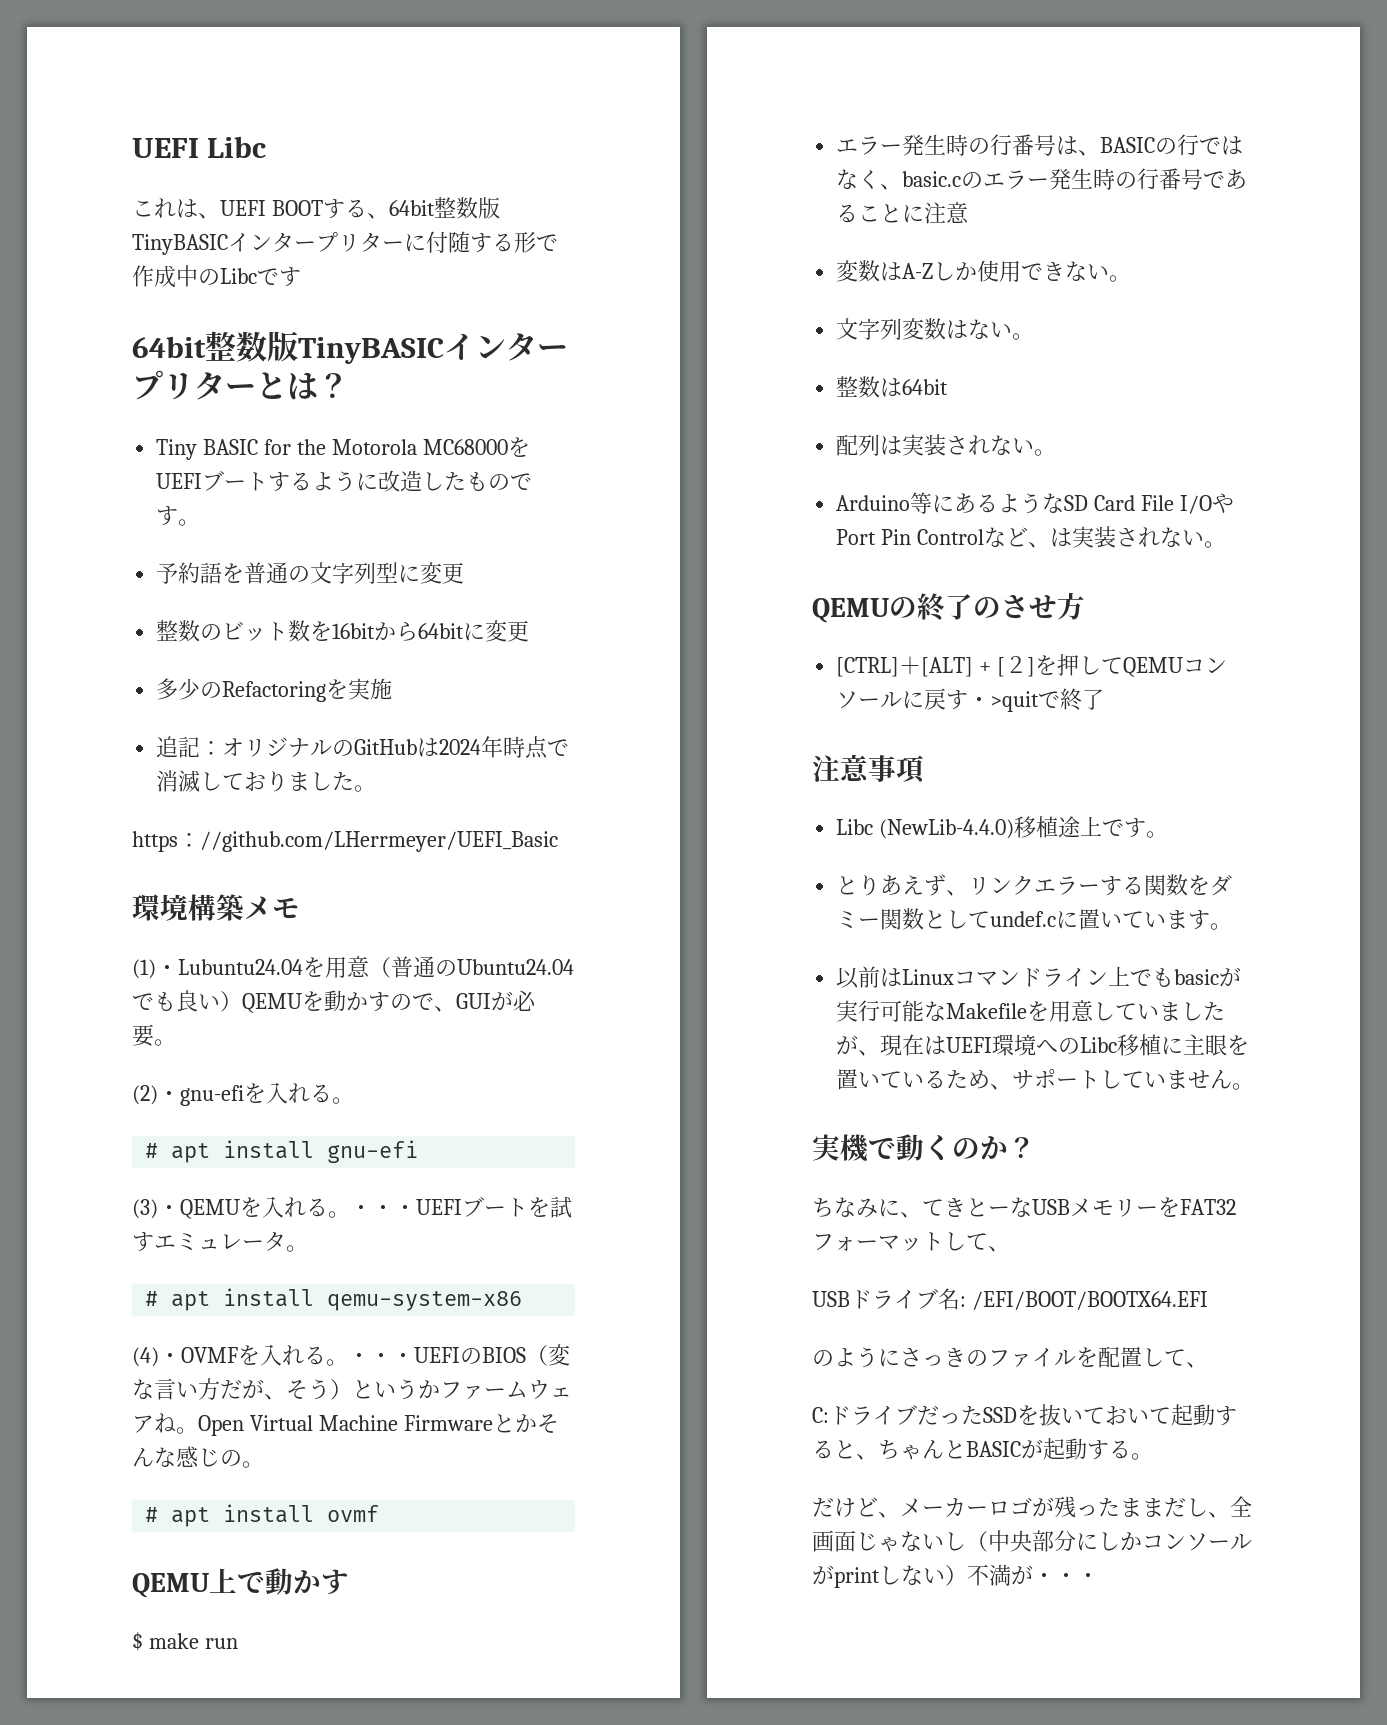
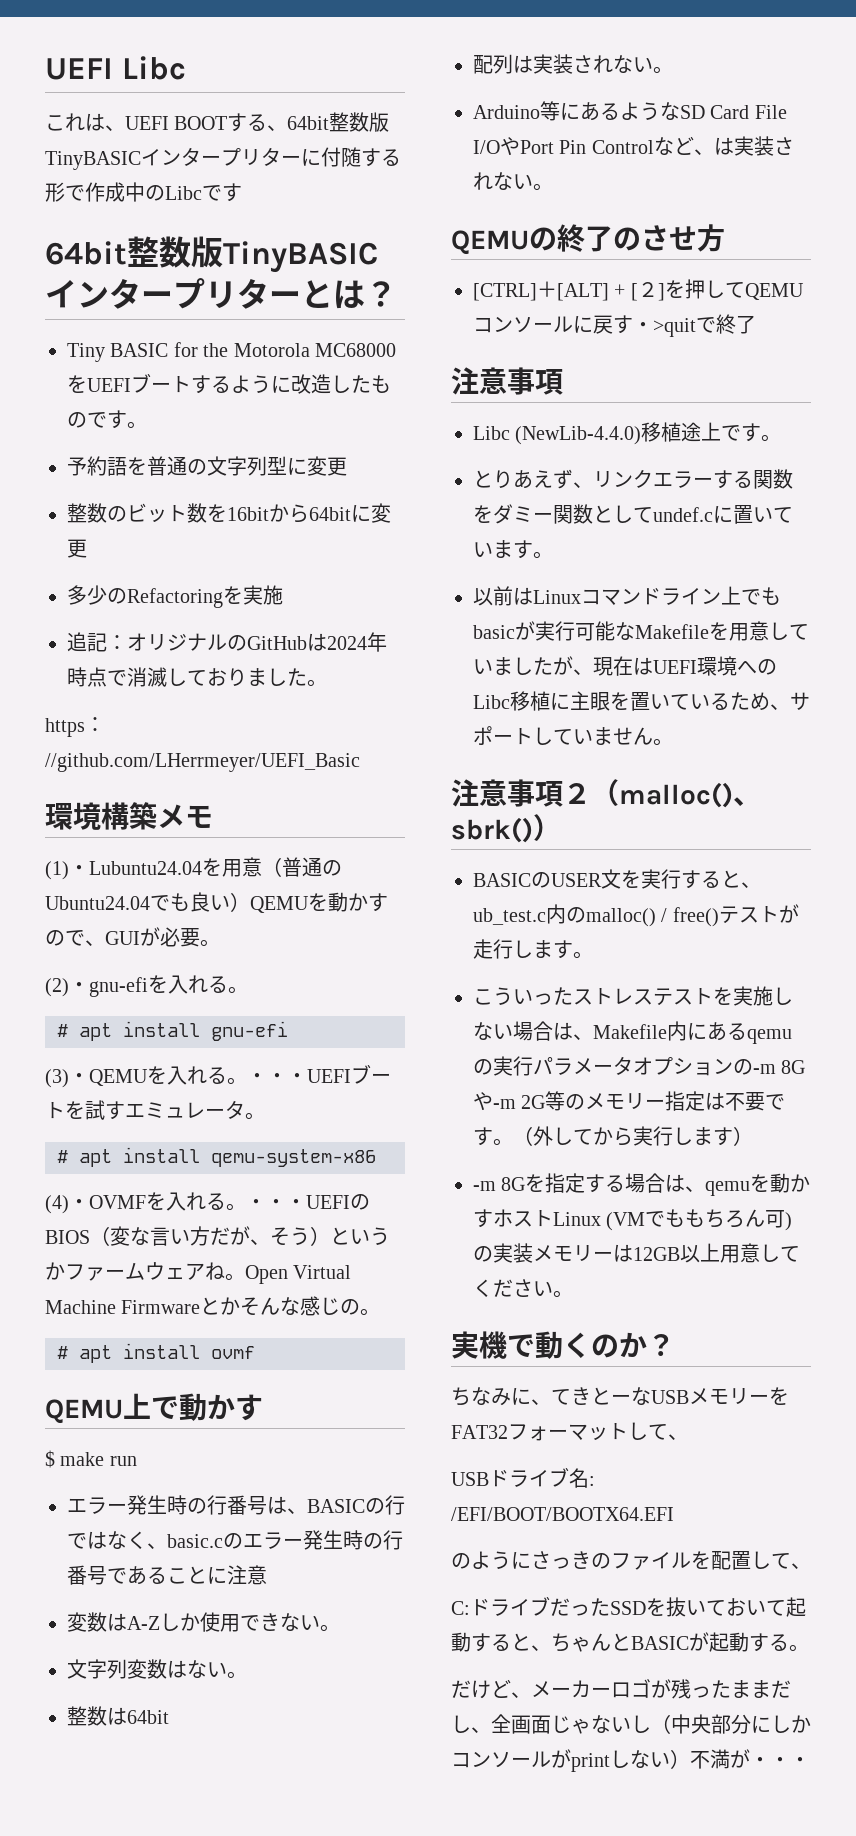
+ 注意事項２（malloc()、sbrk()）
+ BASICのUSER文を実行すると、ub_test.c内のmalloc() / free()テストが走行します。
+ こういったストレステストを実施しない場合は、Makefile内にあるqemuの実行パラメータオプションの-m 8Gや-m 2G等のメモリー指定は不要です。（外してから実行します）
+ -m 8Gを指定する場合は、qemuを動かすホストLinux (VMでももちろん可)の実装メモリーは12GB以上用意してください。

